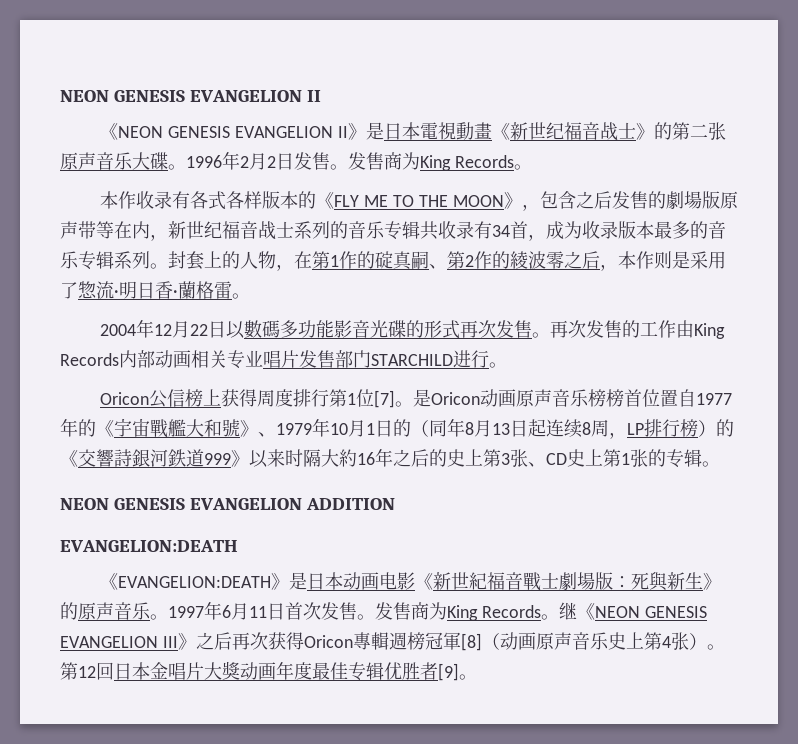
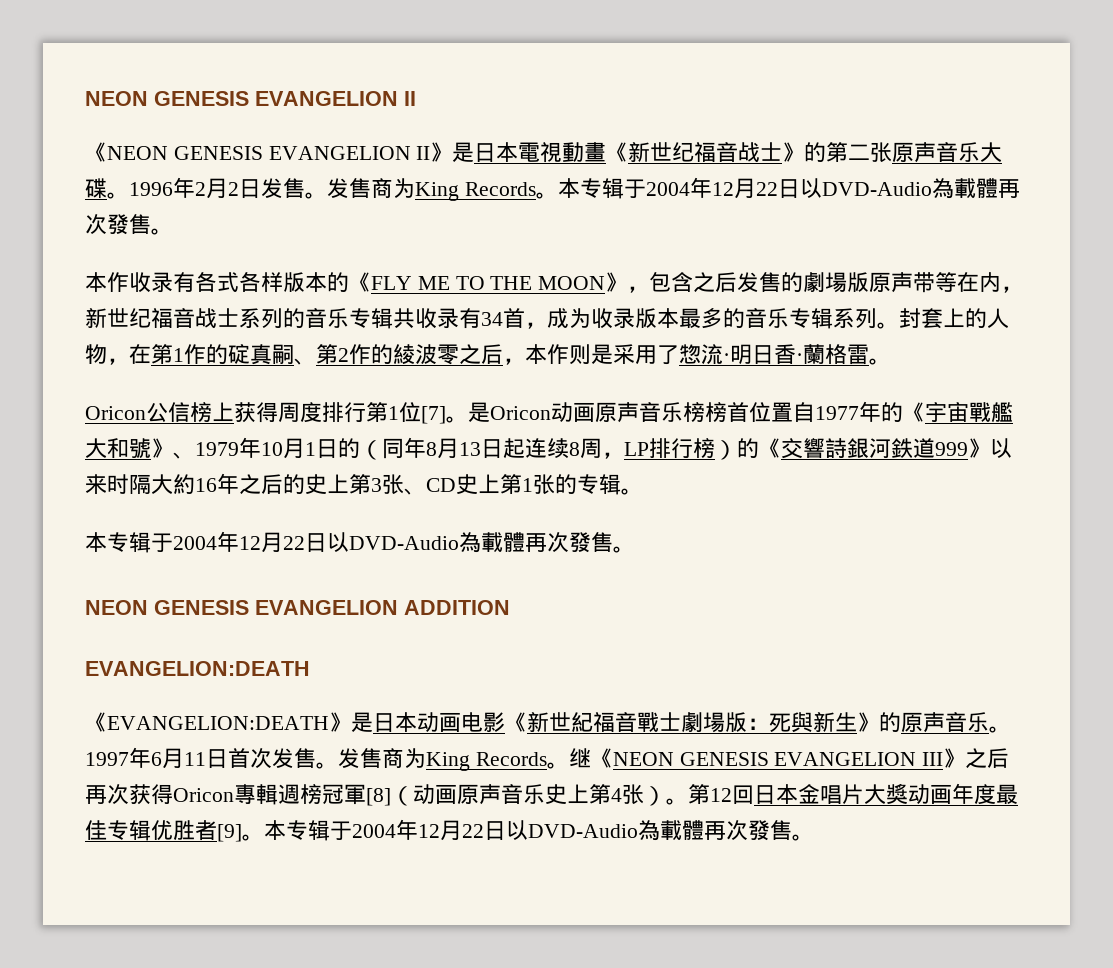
- 1996年2月2日发售。发售商为King Records。
+ 1996年2月2日发售。发售商为King Records。本专辑于2004年12月22日以DVD-Audio為載體再次發售。
- 2004年12月22日以數碼多功能影音光碟的形式再次发售。再次发售的工作由King Records内部动画相关专业唱片发售部门STARCHILD进行。
  是Oricon动画原声音乐榜榜首位置自1977年的《宇宙戰艦大和號》、1979年10月1日的（同年8月13日起连续8周，LP排行榜）的《交響詩銀河鉄道999》以来时隔大約16年之后的史上第3张、CD史上第1张的专辑。
+ 本专辑于2004年12月22日以DVD-Audio為載體再次發售。
- 第12回日本金唱片大獎动画年度最佳专辑优胜者[9]。
+ 第12回日本金唱片大獎动画年度最佳专辑优胜者[9]。本专辑于2004年12月22日以DVD-Audio為載體再次發售。

